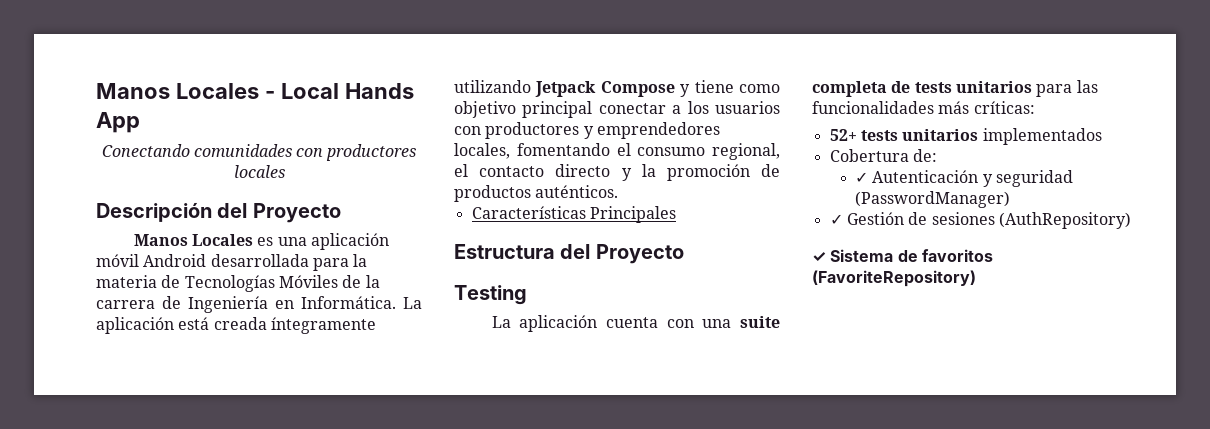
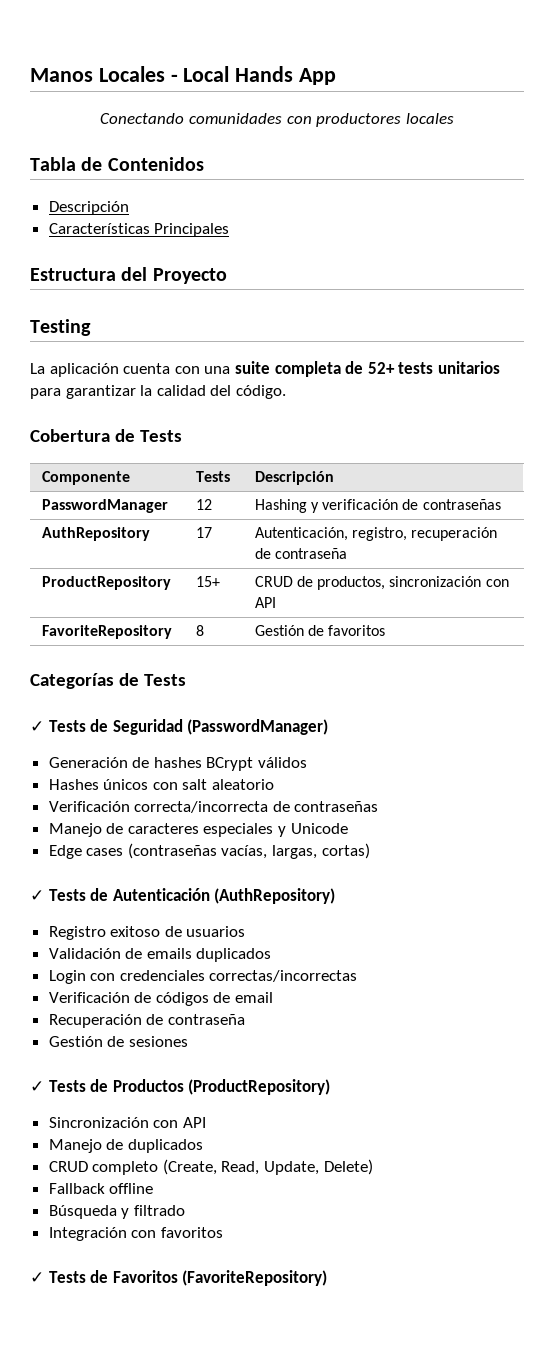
- Descripción del Proyecto
- Manos Locales es una aplicación móvil Android desarrollada para la materia de Tecnologías Móviles de la carrera de Ingeniería en Informática. La aplicación está creada íntegramente utilizando Jetpack Compose y tiene como objetivo principal conectar a los usuarios con productores y emprendedores locales, fomentando el consumo regional, el contacto directo y la promoción de productos auténticos.
+ Tabla de Contenidos
+ Descripción
- La aplicación cuenta con una suite completa de tests unitarios para las funcionalidades más críticas:
- 52+ tests unitarios implementados
- Cobertura de:
- ✓ Autenticación y seguridad (PasswordManager)
- ✓ Gestión de sesiones (AuthRepository)
- ✓ Sistema de favoritos (FavoriteRepository)
+ La aplicación cuenta con una suite completa de 52+ tests unitarios para garantizar la calidad del código.
+ Cobertura de Tests
+ Componente | Tests | Descripción
+ PasswordManager | 12 | Hashing y verificación de contraseñas
+ AuthRepository | 17 | Autenticación, registro, recuperación de contraseña
+ ProductRepository | 15+ | CRUD de productos, sincronización con API
+ FavoriteRepository | 8 | Gestión de favoritos
+ Categorías de Tests
+ ✓ Tests de Seguridad (PasswordManager)
+ Generación de hashes BCrypt válidos
+ Hashes únicos con salt aleatorio
+ Verificación correcta/incorrecta de contraseñas
+ Manejo de caracteres especiales y Unicode
+ Edge cases (contraseñas vacías, largas, cortas)
+ ✓ Tests de Autenticación (AuthRepository)
+ Registro exitoso de usuarios
+ Validación de emails duplicados
+ Login con credenciales correctas/incorrectas
+ Verificación de códigos de email
+ Recuperación de contraseña
+ Gestión de sesiones
+ ✓ Tests de Productos (ProductRepository)
+ Sincronización con API
+ Manejo de duplicados
+ CRUD completo (Create, Read, Update, Delete)
+ Fallback offline
+ Búsqueda y filtrado
+ Integración con favoritos
+ ✓ Tests de Favoritos (FavoriteRepository)

